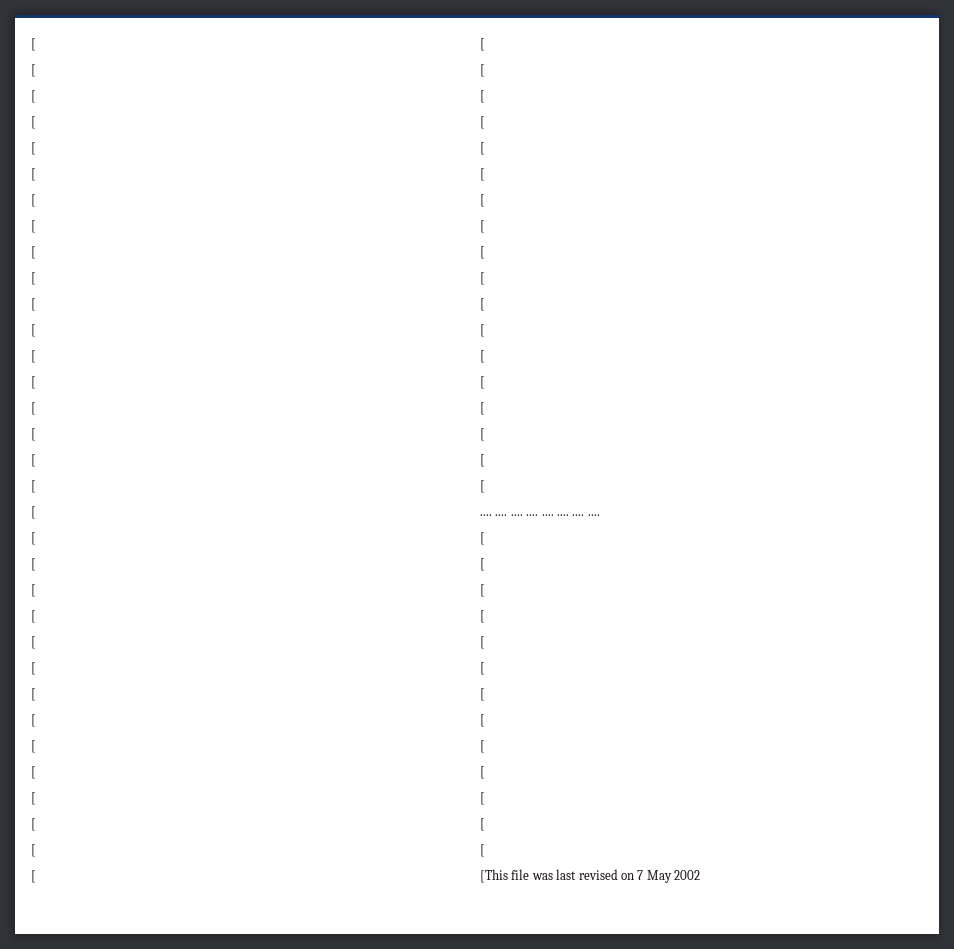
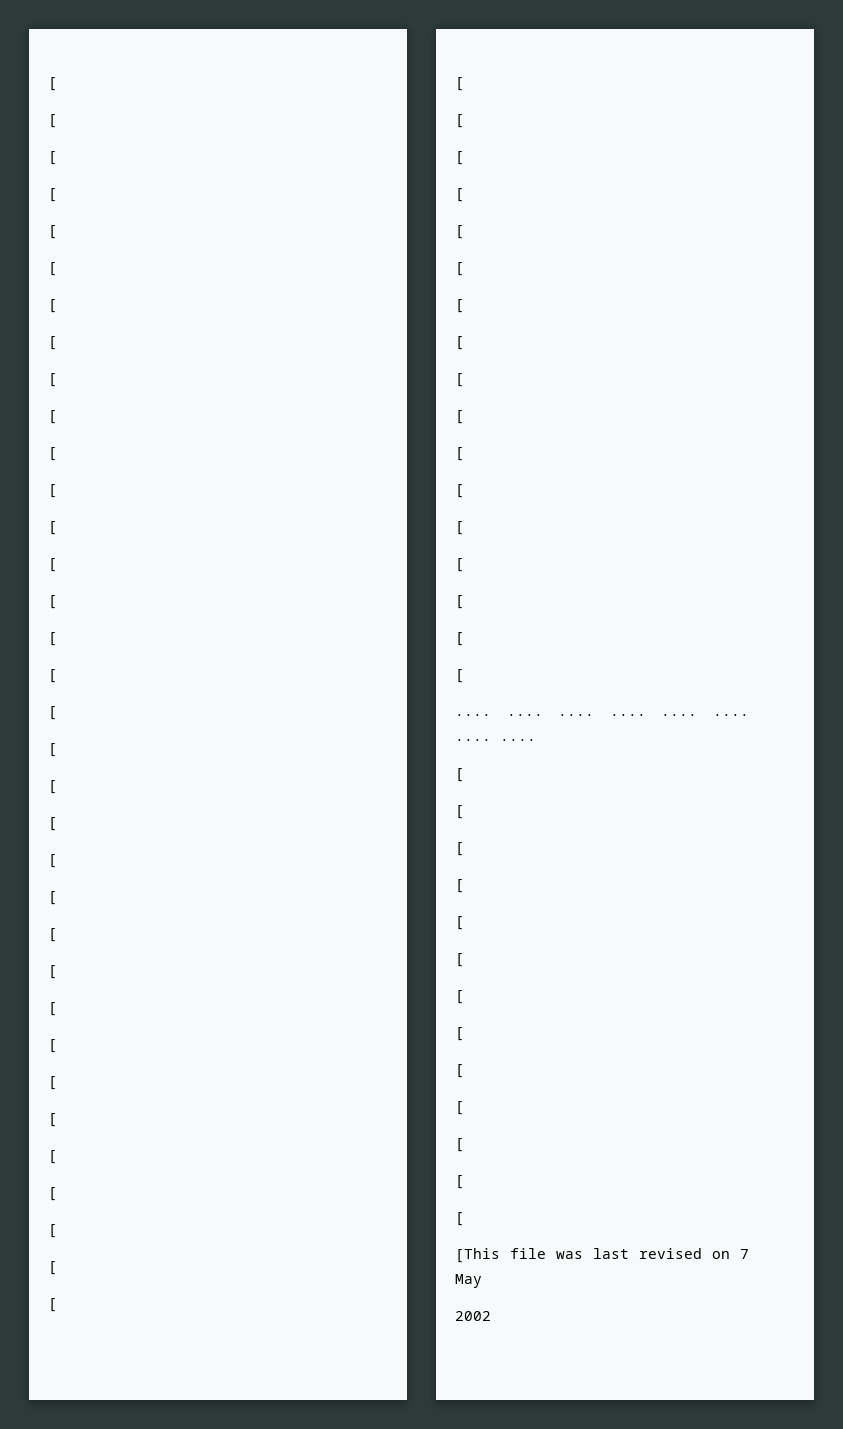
- [This file was last revised on 7 May 2002
+ [This file was last revised on 7 May
+ 2002

